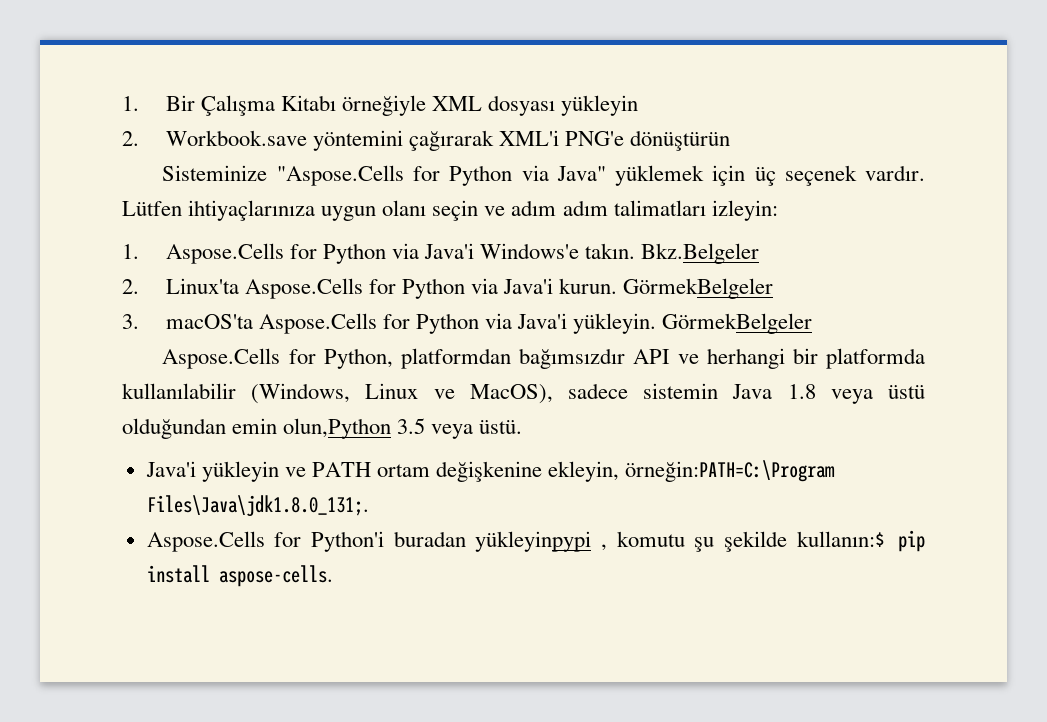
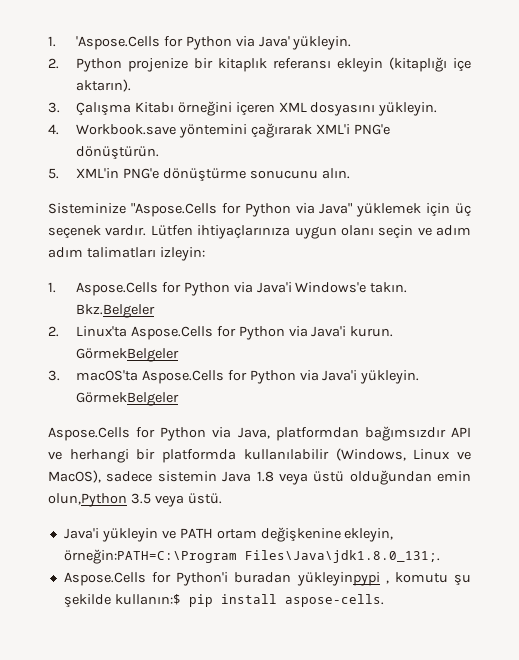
- 1. Bir Çalışma Kitabı örneğiyle XML dosyası yükleyin
- 2. Workbook.save yöntemini çağırarak XML'i PNG'e dönüştürün
+ 1. 'Aspose.Cells for Python via Java' yükleyin.
+ 2. Python projenize bir kitaplık referansı ekleyin (kitaplığı içe aktarın).
+ 3. Çalışma Kitabı örneğini içeren XML dosyasını yükleyin.
+ 4. Workbook.save yöntemini çağırarak XML'i PNG'e dönüştürün.
+ 5. XML'in PNG'e dönüştürme sonucunu alın.
- Aspose.Cells for Python, platformdan bağımsızdır API ve herhangi bir platformda kullanılabilir (Windows, Linux ve MacOS), sadece sistemin Java 1.8 veya üstü olduğundan emin olun,Python 3.5 veya üstü.
+ Aspose.Cells for Python via Java, platformdan bağımsızdır API ve herhangi bir platformda kullanılabilir (Windows, Linux ve MacOS), sadece sistemin Java 1.8 veya üstü olduğundan emin olun,Python 3.5 veya üstü.

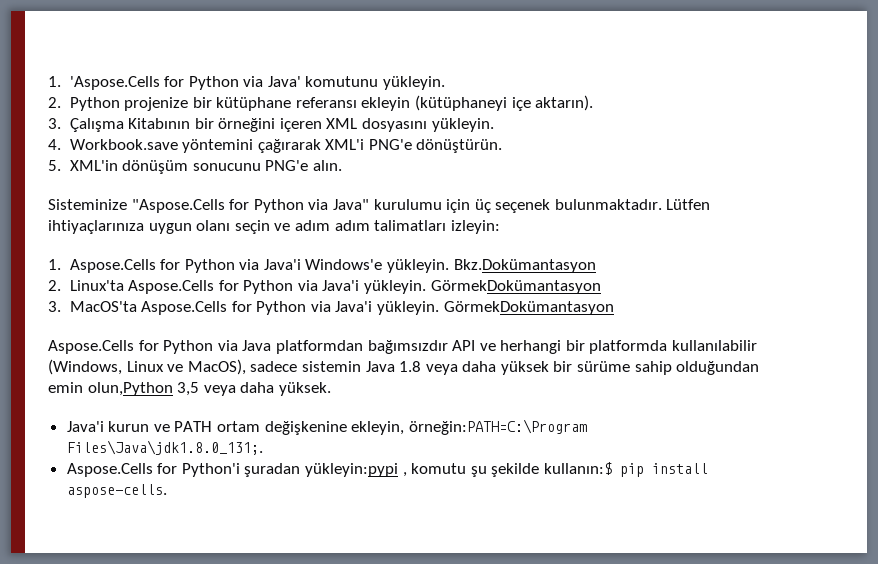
- 1. 'Aspose.Cells for Python via Java' yükleyin.
+ 1. 'Aspose.Cells for Python via Java' komutunu yükleyin.
- 2. Python projenize bir kitaplık referansı ekleyin (kitaplığı içe aktarın).
+ 2. Python projenize bir kütüphane referansı ekleyin (kütüphaneyi içe aktarın).
- 3. Çalışma Kitabı örneğini içeren XML dosyasını yükleyin.
+ 3. Çalışma Kitabının bir örneğini içeren XML dosyasını yükleyin.
- 5. XML'in PNG'e dönüştürme sonucunu alın.
+ 5. XML'in dönüşüm sonucunu PNG'e alın.
- Sisteminize "Aspose.Cells for Python via Java" yüklemek için üç seçenek vardır.
+ Sisteminize "Aspose.Cells for Python via Java" kurulumu için üç seçenek bulunmaktadır.
- 1. Aspose.Cells for Python via Java'i Windows'e takın. Bkz.Belgeler
+ 1. Aspose.Cells for Python via Java'i Windows'e yükleyin. Bkz.Dokümantasyon
- 2. Linux'ta Aspose.Cells for Python via Java'i kurun. GörmekBelgeler
- 3. macOS'ta Aspose.Cells for Python via Java'i yükleyin. GörmekBelgeler
- Aspose.Cells for Python via Java, platformdan bağımsızdır API ve herhangi bir platformda kullanılabilir (Windows, Linux ve MacOS), sadece sistemin Java 1.8 veya üstü olduğundan emin olun,Python 3.5 veya üstü.
- Java'i yükleyin ve PATH ortam değişkenine ekleyin, örneğin:PATH=C:\Program Files\Java\jdk1.8.0_131;.
+ 2. Linux'ta Aspose.Cells for Python via Java'i yükleyin. GörmekDokümantasyon
+ 3. MacOS'ta Aspose.Cells for Python via Java'i yükleyin. GörmekDokümantasyon
+ Aspose.Cells for Python via Java platformdan bağımsızdır API ve herhangi bir platformda kullanılabilir (Windows, Linux ve MacOS), sadece sistemin Java 1.8 veya daha yüksek bir sürüme sahip olduğundan emin olun,Python 3,5 veya daha yüksek.
+ Java'i kurun ve PATH ortam değişkenine ekleyin, örneğin:PATH=C:\Program Files\Java\jdk1.8.0_131;.
- Aspose.Cells for Python'i buradan yükleyinpypi , komutu şu şekilde kullanın:$ pip install aspose-cells.
+ Aspose.Cells for Python'i şuradan yükleyin:pypi , komutu şu şekilde kullanın:$ pip install aspose-cells.

